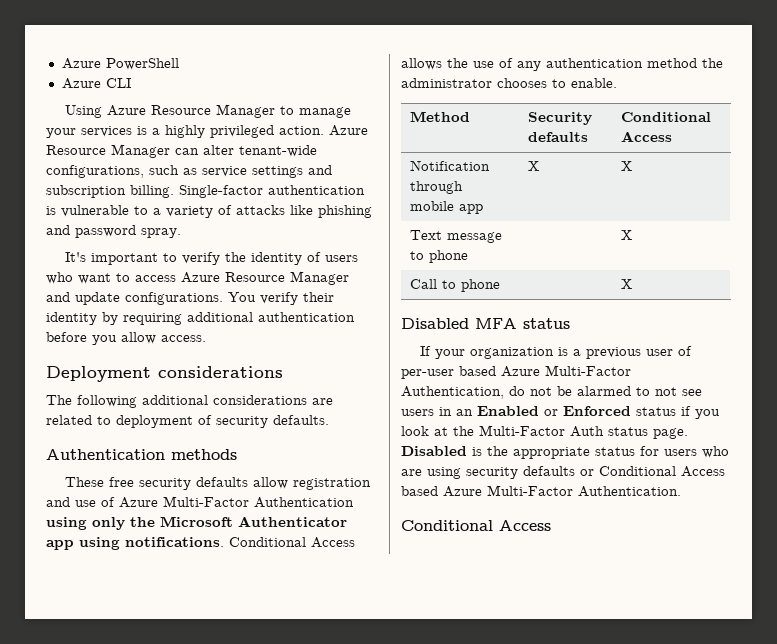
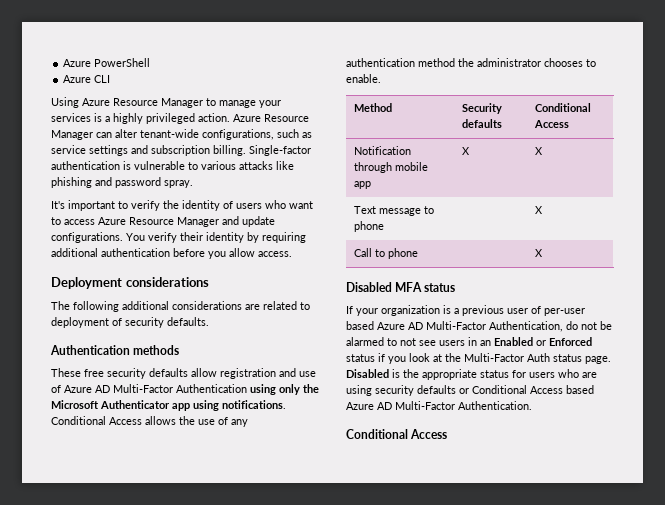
- Single-factor authentication is vulnerable to a variety of attacks like phishing and password spray.
+ Single-factor authentication is vulnerable to various attacks like phishing and password spray.
- These free security defaults allow registration and use of Azure Multi-Factor Authentication using only the Microsoft Authenticator app using notifications.
+ These free security defaults allow registration and use of Azure AD Multi-Factor Authentication using only the Microsoft Authenticator app using notifications.
- If your organization is a previous user of per-user based Azure Multi-Factor Authentication, do not be alarmed to not see users in an Enabled or Enforced status if you look at the Multi-Factor Auth status page.
+ If your organization is a previous user of per-user based Azure AD Multi-Factor Authentication, do not be alarmed to not see users in an Enabled or Enforced status if you look at the Multi-Factor Auth status page.
- Disabled is the appropriate status for users who are using security defaults or Conditional Access based Azure Multi-Factor Authentication.
+ Disabled is the appropriate status for users who are using security defaults or Conditional Access based Azure AD Multi-Factor Authentication.

